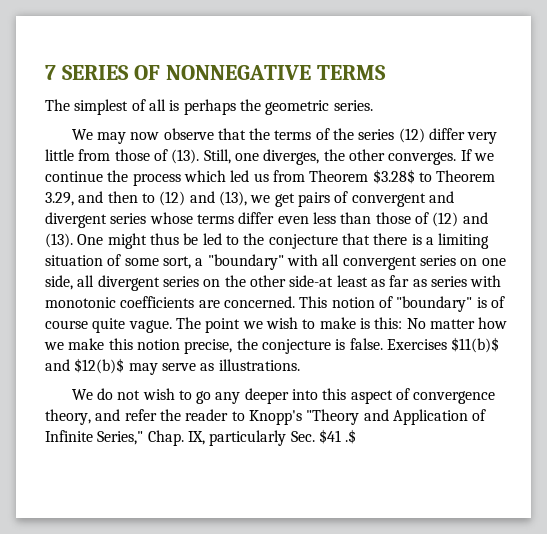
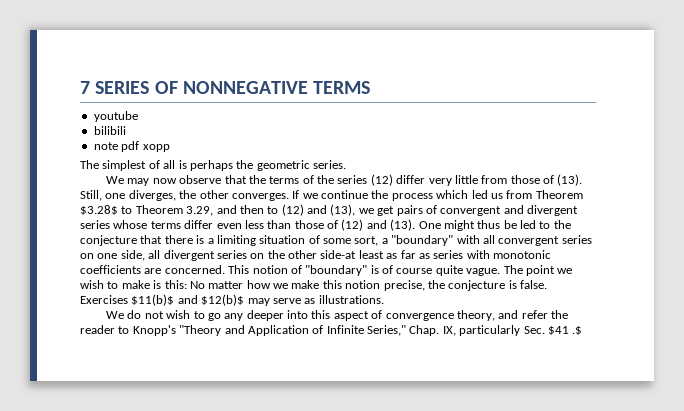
+ youtube
+ bilibili
+ note pdf xopp

